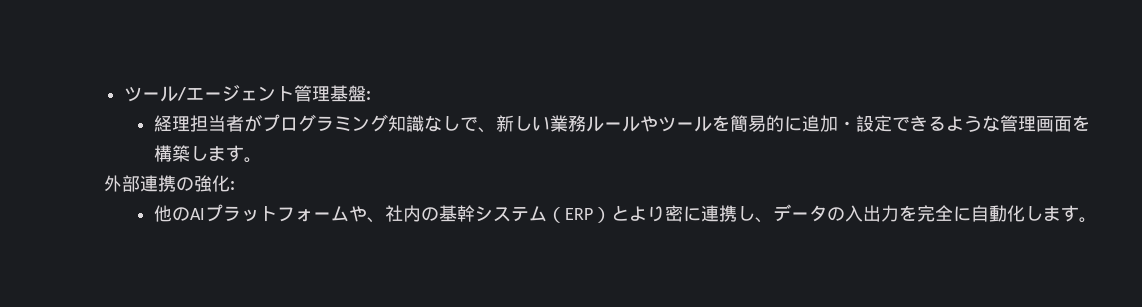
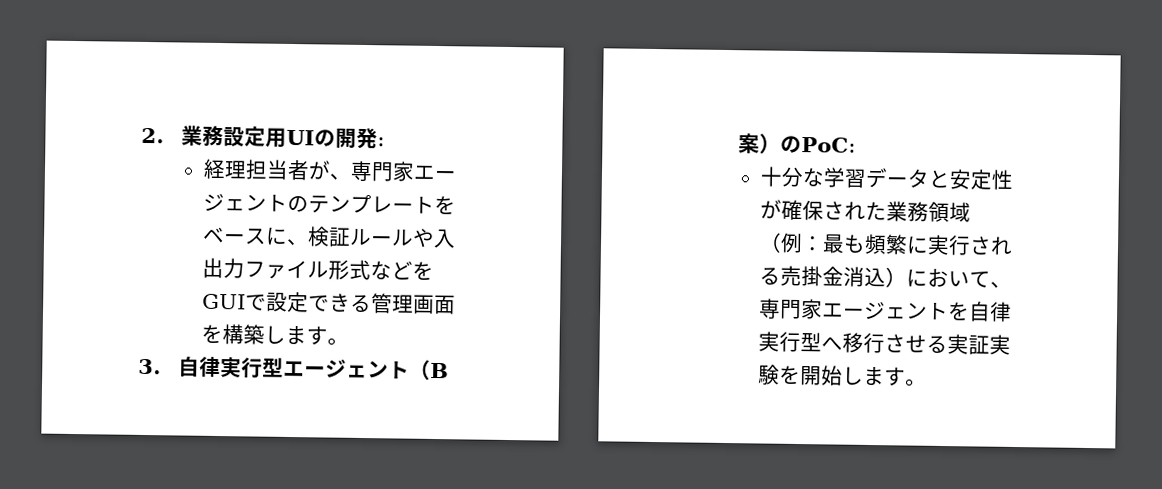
- ツール/エージェント管理基盤:
- 経理担当者がプログラミング知識なしで、新しい業務ルールやツールを簡易的に追加・設定できるような管理画面を構築します。
+ 2.業務設定用UIの開発:
+ 経理担当者が、専門家エージェントのテンプレートをベースに、検証ルールや入出力ファイル形式などをGUIで設定できる管理画面を構築します。
- 外部連携の強化:
- 他のAIプラットフォームや、社内の基幹システム（ERP）とより密に連携し、データの入出力を完全に自動化します。
+ 3.自律実行型エージェント（B案）のPoC:
+ 十分な学習データと安定性が確保された業務領域（例：最も頻繁に実行される売掛金消込）において、専門家エージェントを自律実行型へ移行させる実証実験を開始します。

